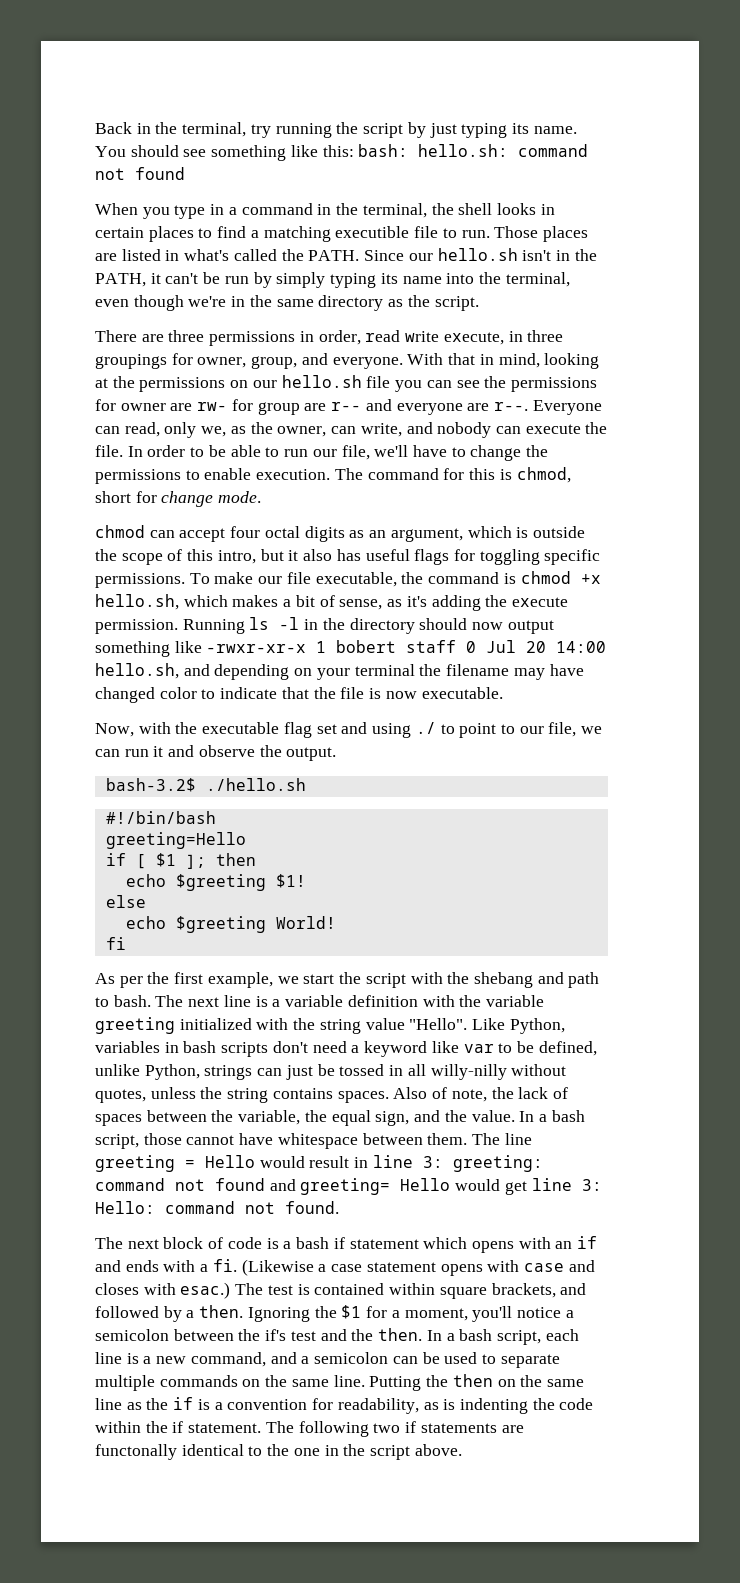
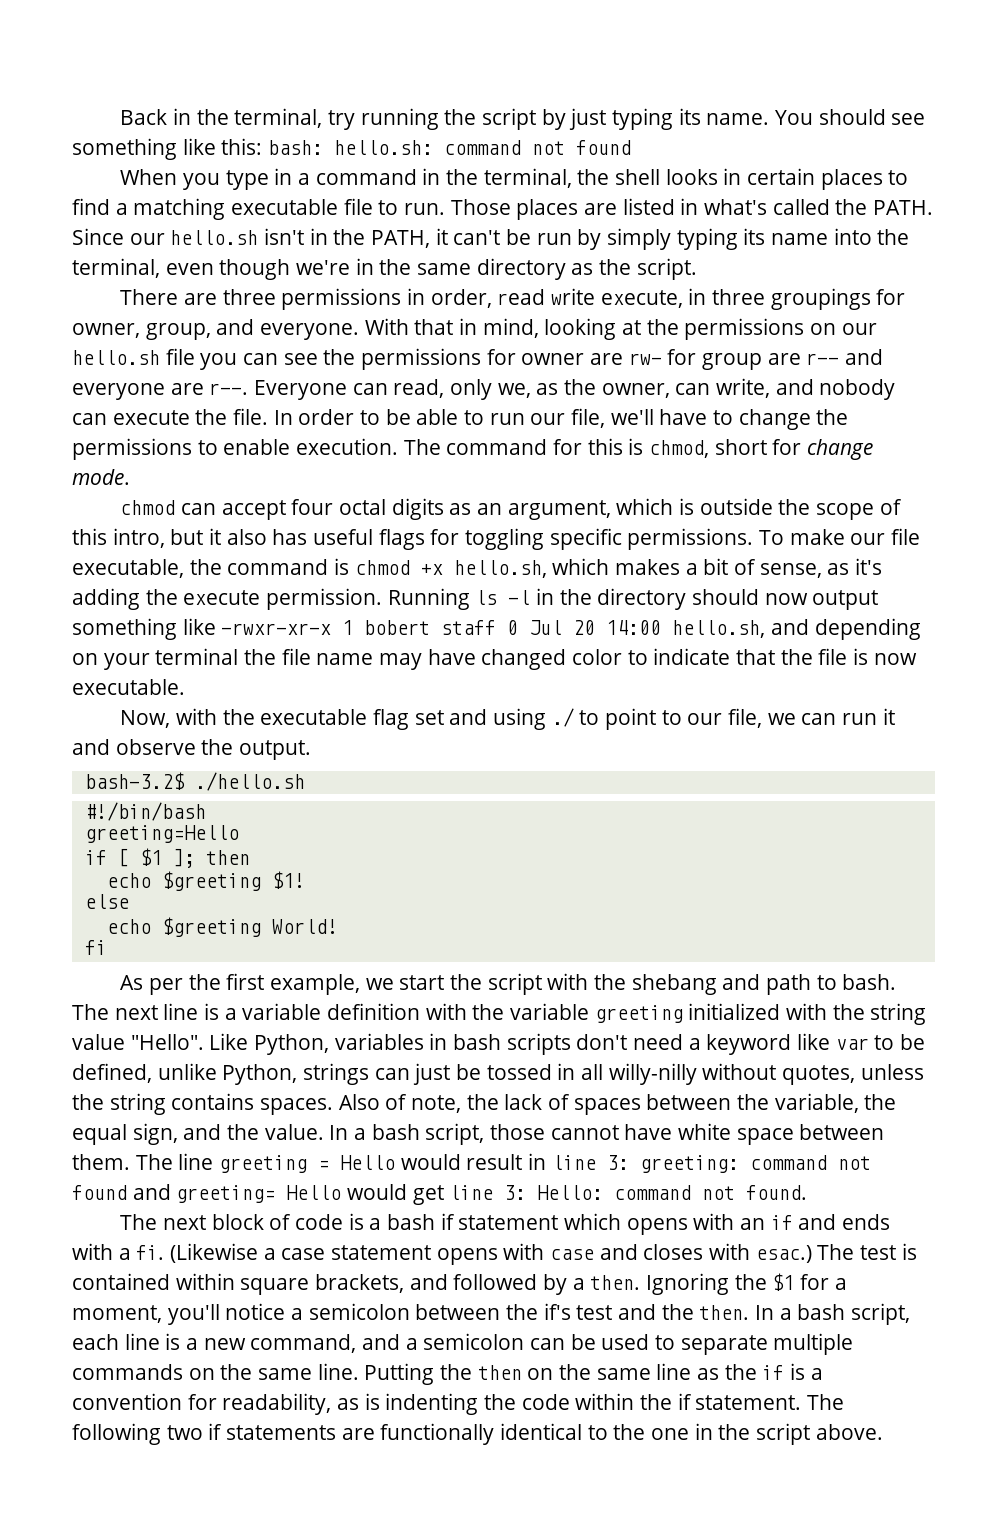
- When you type in a command in the terminal, the shell looks in certain places to find a matching executible file to run.
+ When you type in a command in the terminal, the shell looks in certain places to find a matching executable file to run.
- Running ls -l in the directory should now output something like -rwxr-xr-x 1 bobert staff 0 Jul 20 14:00 hello.sh, and depending on your terminal the filename may have changed color to indicate that the file is now executable.
+ Running ls -l in the directory should now output something like -rwxr-xr-x 1 bobert staff 0 Jul 20 14:00 hello.sh, and depending on your terminal the file name may have changed color to indicate that the file is now executable.
- In a bash script, those cannot have whitespace between them.
+ In a bash script, those cannot have white space between them.
- The following two if statements are functonally identical to the one in the script above.
+ The following two if statements are functionally identical to the one in the script above.

